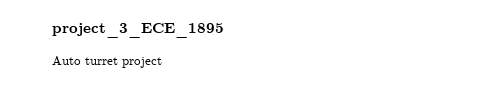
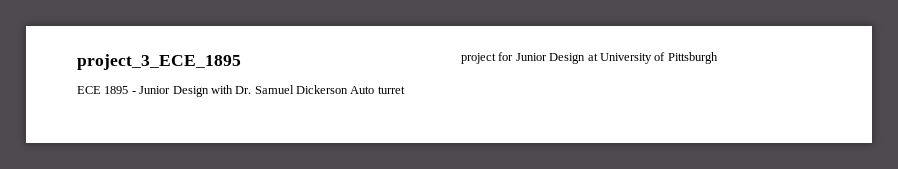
- Auto turret project
+ ECE 1895 - Junior Design with Dr. Samuel Dickerson Auto turret project for Junior Design at University of Pittsburgh

